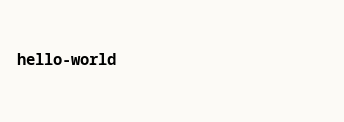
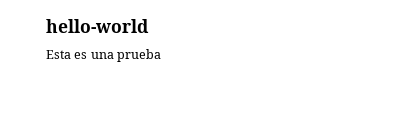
+ Esta es una prueba

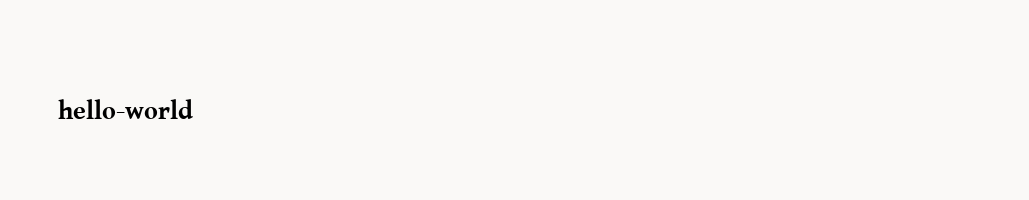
- Esta es una prueba

